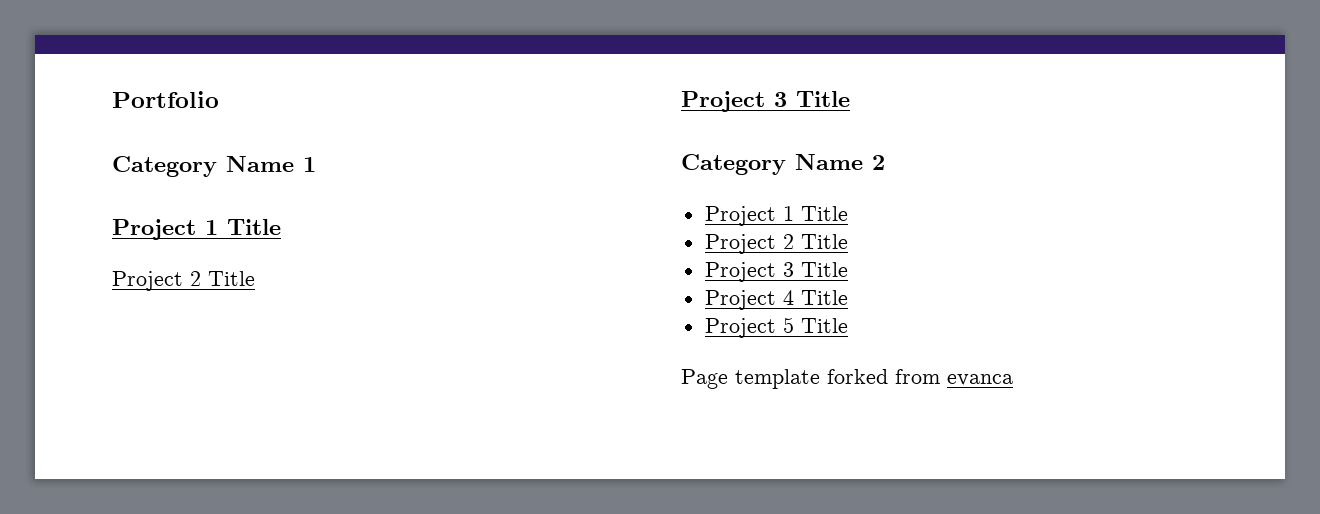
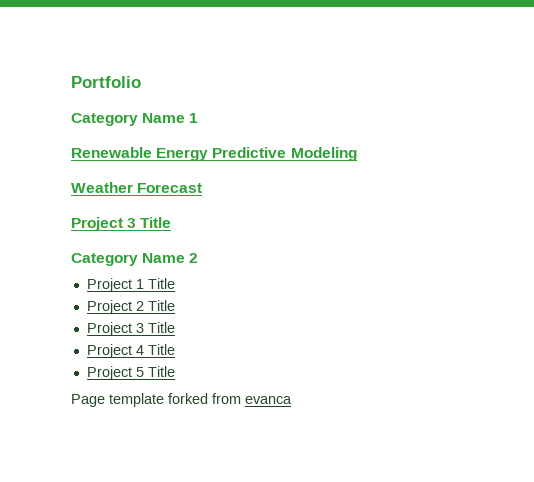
  Category Name 1
- Project 1 Title
- Project 2 Title
+ Renewable Energy Predictive Modeling
+ Weather Forecast

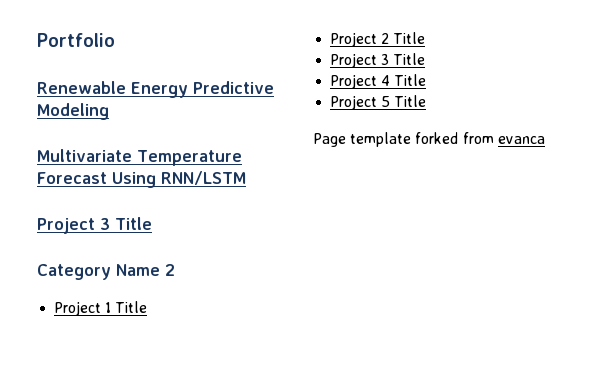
- Category Name 1
- Weather Forecast
+ Multivariate Temperature Forecast Using RNN/LSTM

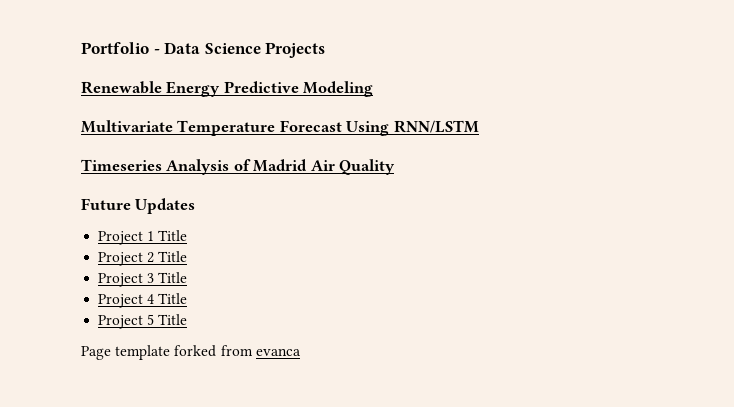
- Portfolio
+ Portfolio - Data Science Projects
  Multivariate Temperature Forecast Using RNN/LSTM
- Project 3 Title
- Category Name 2
+ Timeseries Analysis of Madrid Air Quality
+ Future Updates

